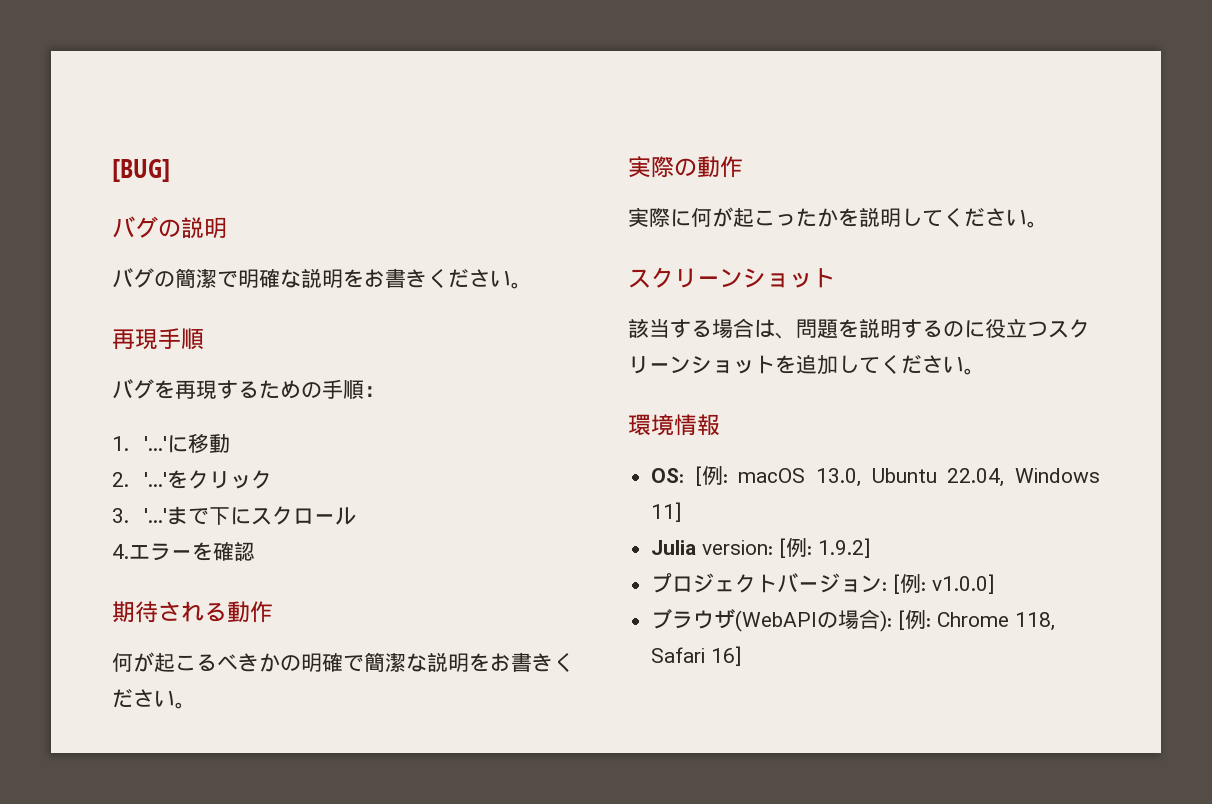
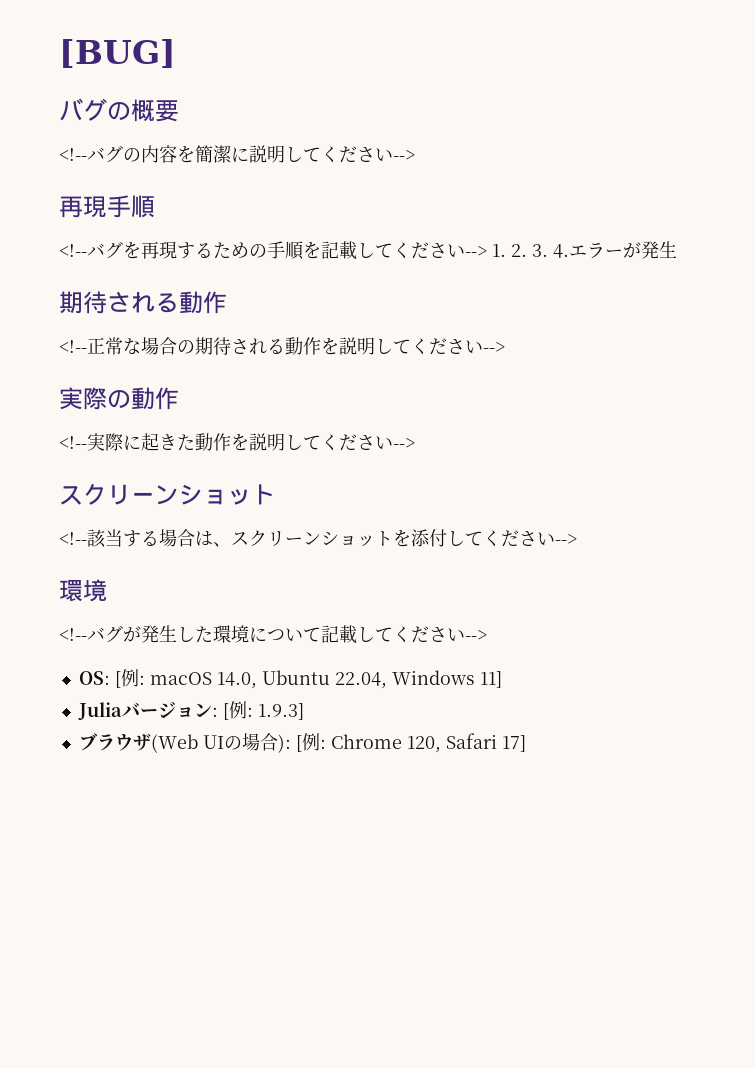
- バグの説明
- バグの簡潔で明確な説明をお書きください。
+ バグの概要
+ <!--バグの内容を簡潔に説明してください-->
- バグを再現するための手順：
- 1. '...'に移動
- 2. '...'をクリック
- 3. '...'まで下にスクロール
- 4.エラーを確認
+ <!--バグを再現するための手順を記載してください--> 1. 2. 3. 4.エラーが発生
- 何が起こるべきかの明確で簡潔な説明をお書きください。
+ <!--正常な場合の期待される動作を説明してください-->
  実際の動作
- 実際に何が起こったかを説明してください。
+ <!--実際に起きた動作を説明してください-->
- 該当する場合は、問題を説明するのに役立つスクリーンショットを追加してください。
- 環境情報
+ <!--該当する場合は、スクリーンショットを添付してください-->
+ 環境
+ <!--バグが発生した環境について記載してください-->
- OS: [例: macOS 13.0, Ubuntu 22.04, Windows 11]
+ OS: [例: macOS 14.0, Ubuntu 22.04, Windows 11]
- Julia version: [例: 1.9.2]
- プロジェクトバージョン: [例: v1.0.0]
+ Juliaバージョン: [例: 1.9.3]
- ブラウザ(WebAPIの場合): [例: Chrome 118, Safari 16]
+ ブラウザ(Web UIの場合): [例: Chrome 120, Safari 17]

